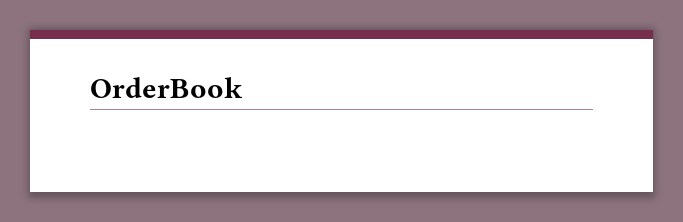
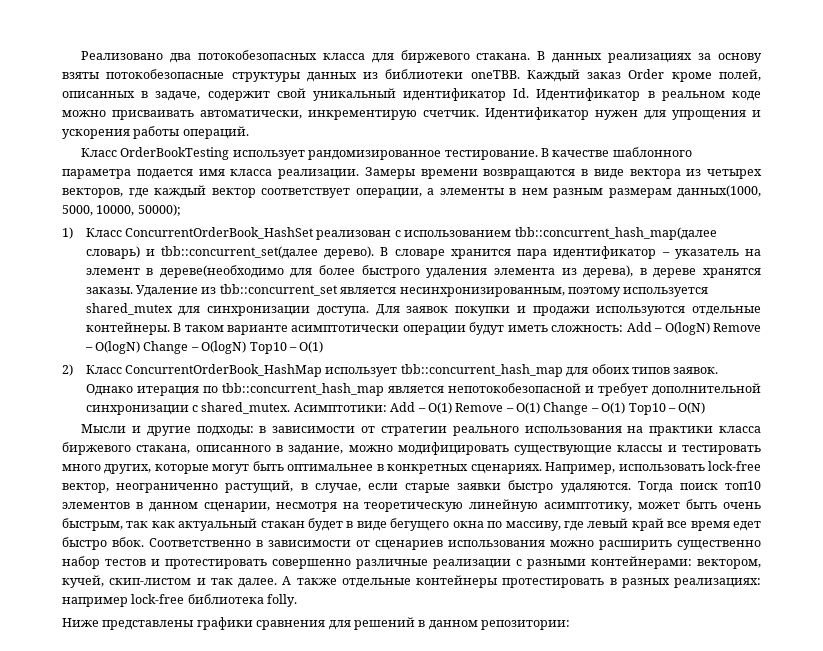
- OrderBook
+ Реализовано два потокобезопасных класса для биржевого стакана. В данных реализациях за основу взяты потокобезопасные структуры данных из библиотеки oneTBB. Каждый заказ Order кроме полей, описанных в задаче, содержит свой уникальный идентификатор Id. Идентификатор в реальном коде можно присваивать автоматически, инкрементирую счетчик. Идентификатор нужен для упрощения и ускорения работы операций.
+ Класс OrderBookTesting использует рандомизированное тестирование. В качестве шаблонного параметра подается имя класса реализации. Замеры времени возвращаются в виде вектора из четырех векторов, где каждый вектор соответствует операции, а элементы в нем разным размерам данных(1000, 5000, 10000, 50000);
+ 1) Класс ConcurrentOrderBook_HashSet реализован с использованием tbb::concurrent_hash_map(далее словарь) и tbb::concurrent_set(далее дерево). В словаре хранится пара идентификатор – указатель на элемент в дереве(необходимо для более быстрого удаления элемента из дерева), в дереве хранятся заказы. Удаление из tbb::concurrent_set является несинхронизированным, поэтому используется shared_mutex для синхронизации доступа. Для заявок покупки и продажи используются отдельные контейнеры. В таком варианте асимптотически операции будут иметь сложность: Add – O(logN) Remove – O(logN) Change – O(logN) Top10 – O(1)
+ 2) Класс ConcurrentOrderBook_HashMap использует tbb::concurrent_hash_map для обоих типов заявок. Однако итерация по tbb::concurrent_hash_map является непотокобезопасной и требует дополнительной синхронизации с shared_mutex. Асимптотики: Add – O(1) Remove – O(1) Change – O(1) Top10 – O(N)
+ Мысли и другие подходы: в зависимости от стратегии реального использования на практики класса биржевого стакана, описанного в задание, можно модифицировать существующие классы и тестировать много других, которые могут быть оптимальнее в конкретных сценариях. Например, использовать lock-free вектор, неограниченно растущий, в случае, если старые заявки быстро удаляются. Тогда поиск топ10 элементов в данном сценарии, несмотря на теоретическую линейную асимптотику, может быть очень быстрым, так как актуальный стакан будет в виде бегущего окна по массиву, где левый край все время едет быстро вбок. Соответственно в зависимости от сценариев использования можно расширить существенно набор тестов и протестировать совершенно различные реализации с разными контейнерами: вектором, кучей, скип-листом и так далее. А также отдельные контейнеры протестировать в разных реализациях: например lock-free библиотека folly.
+ Ниже представлены графики сравнения для решений в данном репозитории:

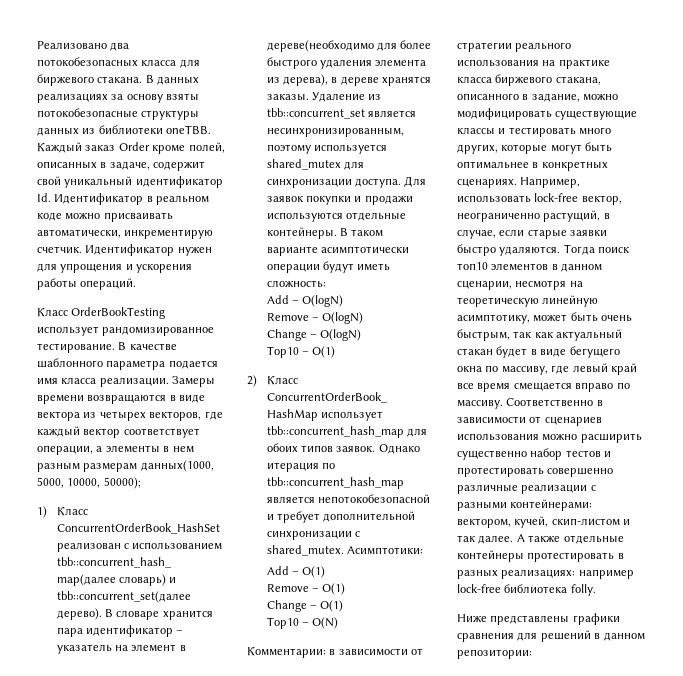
- В таком варианте асимптотически операции будут иметь сложность: Add – O(logN) Remove – O(logN) Change – O(logN) Top10 – O(1)
+ В таком варианте асимптотически операции будут иметь сложность:
+ Add – O(logN)
+ Remove – O(logN)
+ Change – O(logN)
+ Top10 – O(1)
- Асимптотики: Add – O(1) Remove – O(1) Change – O(1) Top10 – O(N)
+ Асимптотики:
+ Add – O(1)
+ Remove – O(1)
+ Change – O(1)
+ Top10 – O(N)
- Мысли и другие подходы: в зависимости от стратегии реального использования на практики класса биржевого стакана, описанного в задание, можно модифицировать существующие классы и тестировать много других, которые могут быть оптимальнее в конкретных сценариях.
+ Комментарии: в зависимости от стратегии реального использования на практике класса биржевого стакана, описанного в задание, можно модифицировать существующие классы и тестировать много других, которые могут быть оптимальнее в конкретных сценариях.
- Тогда поиск топ10 элементов в данном сценарии, несмотря на теоретическую линейную асимптотику, может быть очень быстрым, так как актуальный стакан будет в виде бегущего окна по массиву, где левый край все время едет быстро вбок.
+ Тогда поиск топ10 элементов в данном сценарии, несмотря на теоретическую линейную асимптотику, может быть очень быстрым, так как актуальный стакан будет в виде бегущего окна по массиву, где левый край все время смещается вправо по массиву.

